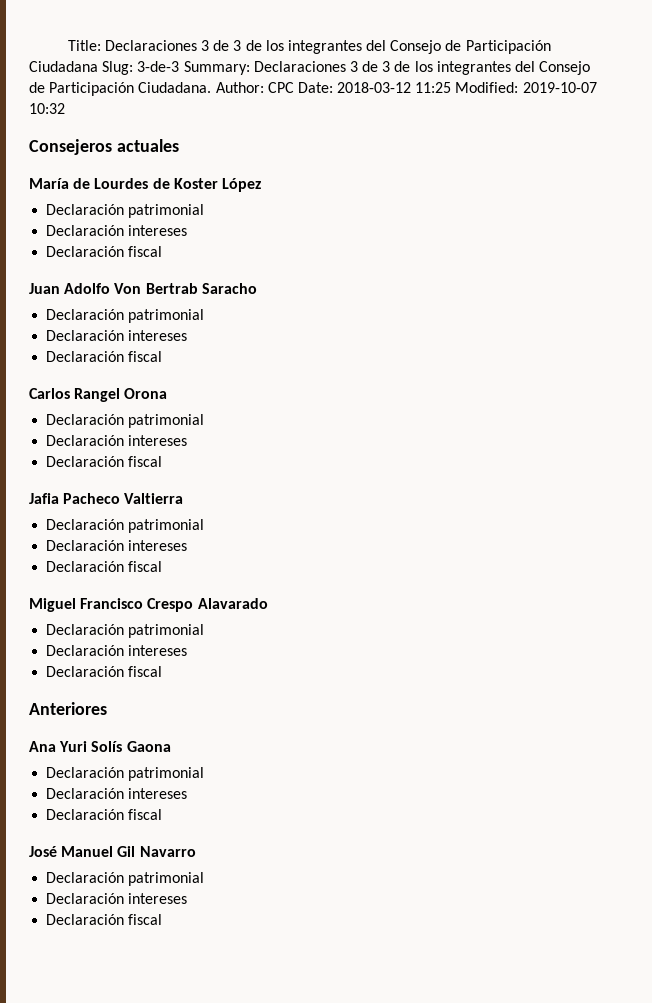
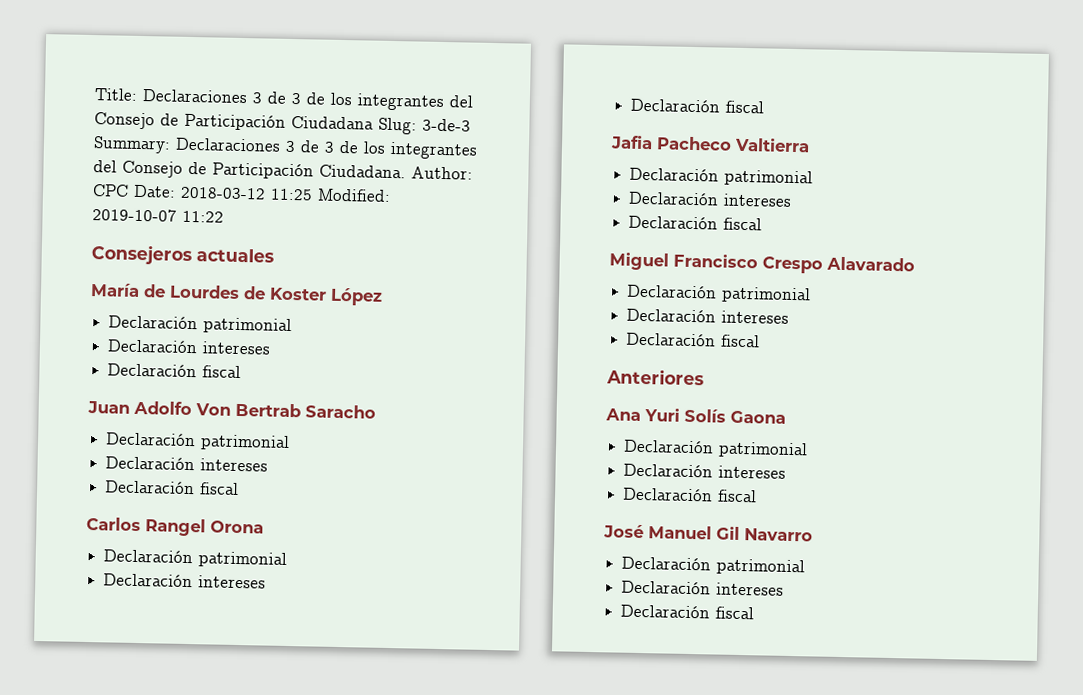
- Author: CPC Date: 2018-03-12 11:25 Modified: 2019-10-07 10:32
+ Author: CPC Date: 2018-03-12 11:25 Modified: 2019-10-07 11:22

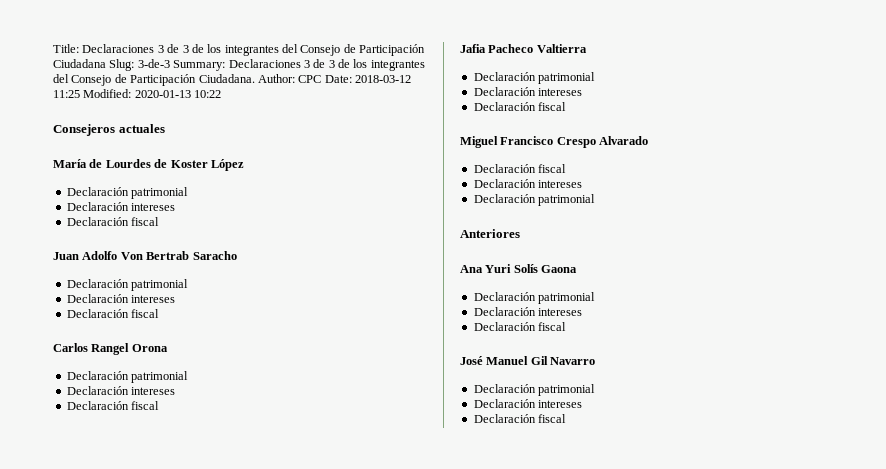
- Author: CPC Date: 2018-03-12 11:25 Modified: 2019-10-07 11:22
+ Author: CPC Date: 2018-03-12 11:25 Modified: 2020-01-13 10:22
- Miguel Francisco Crespo Alavarado
+ Miguel Francisco Crespo Alvarado
+ Declaración fiscal
+ Declaración intereses
  Declaración patrimonial
- Declaración intereses
- Declaración fiscal

